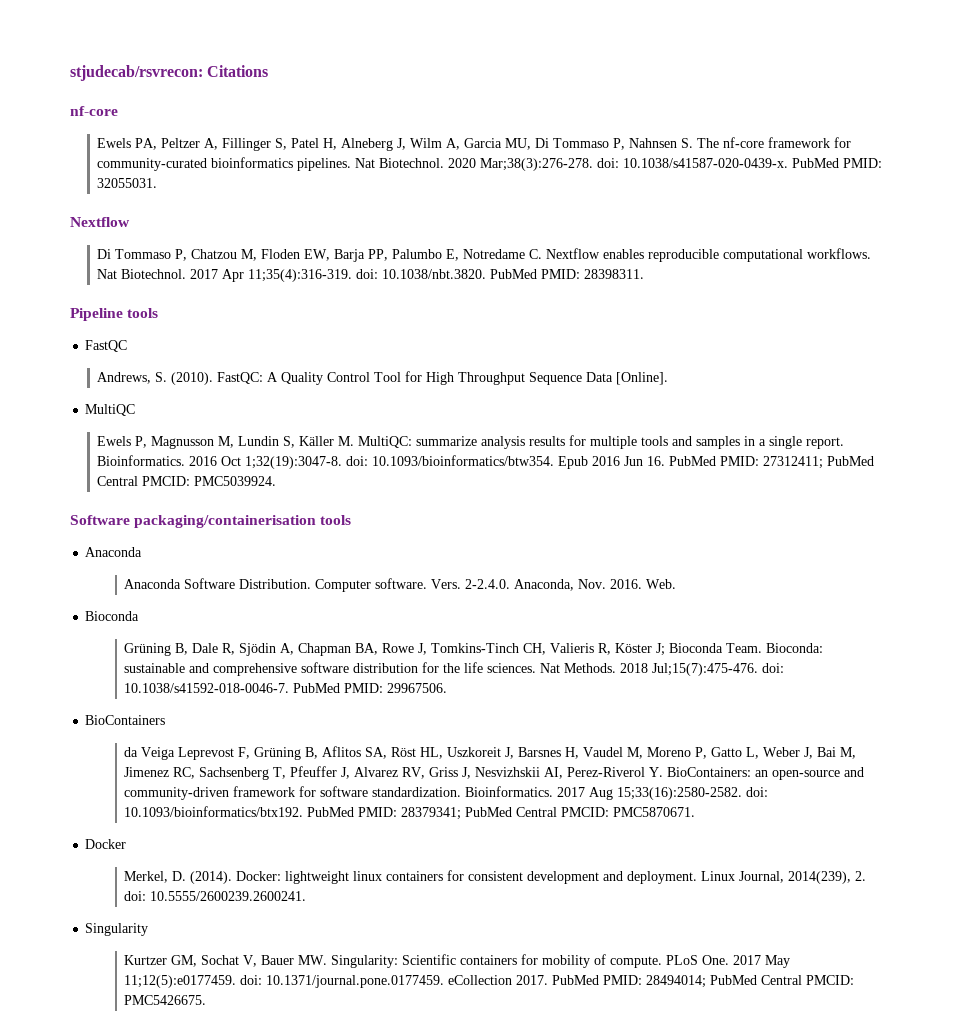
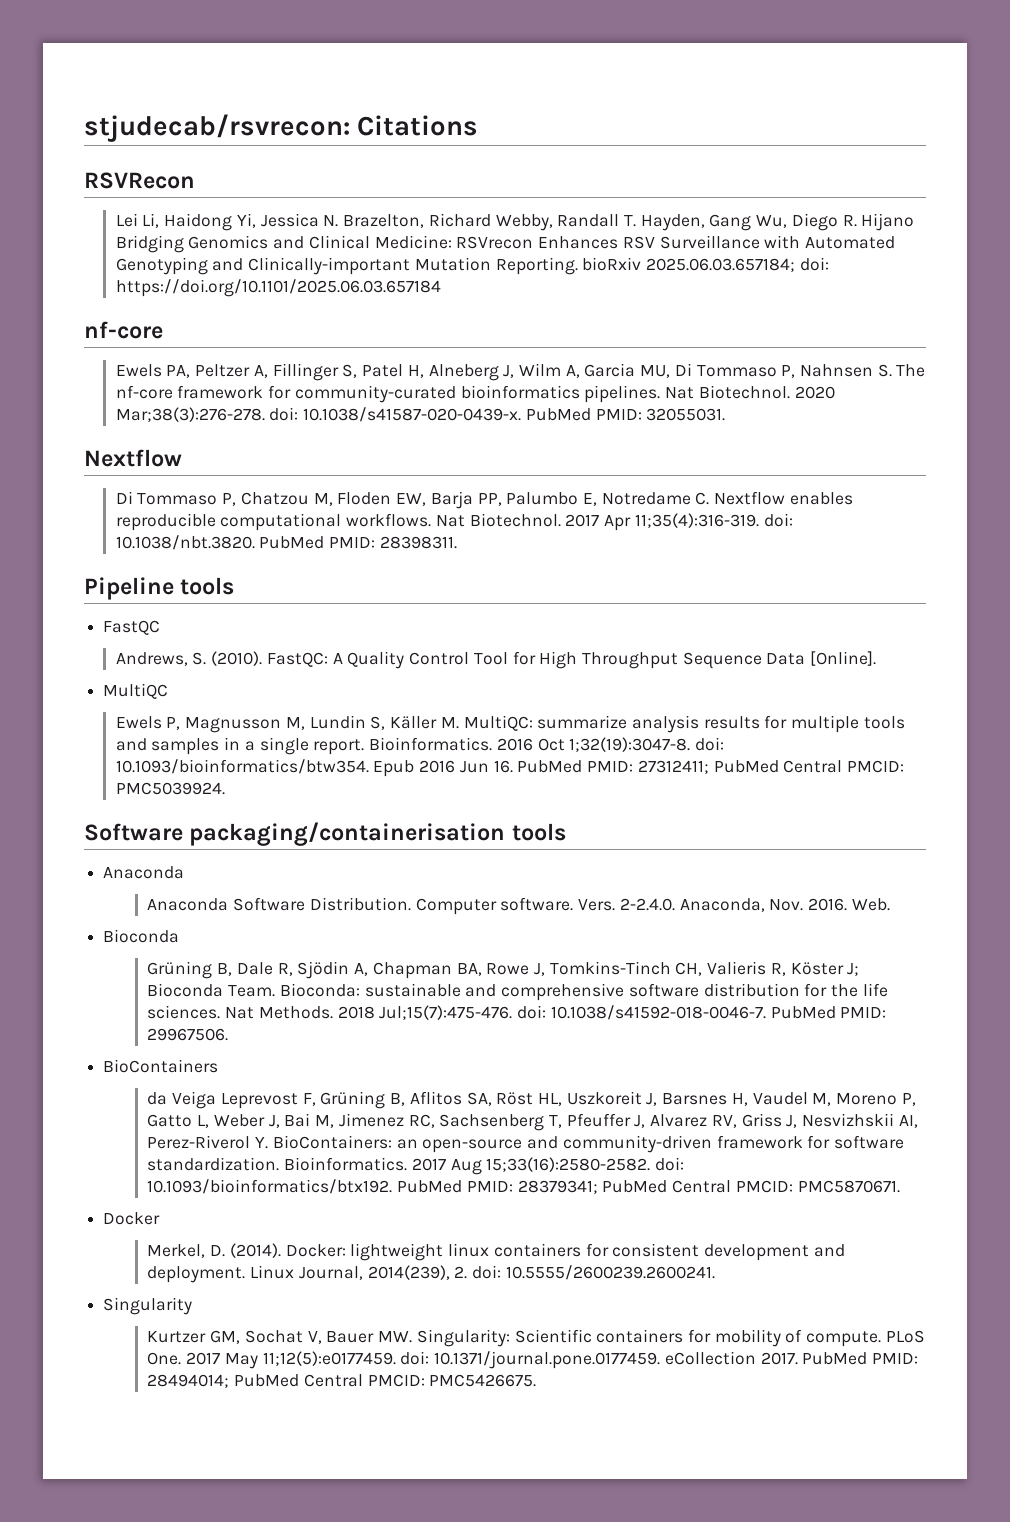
+ RSVRecon
+ Lei Li, Haidong Yi, Jessica N. Brazelton, Richard Webby, Randall T. Hayden, Gang Wu, Diego R. Hijano Bridging Genomics and Clinical Medicine: RSVrecon Enhances RSV Surveillance with Automated Genotyping and Clinically-important Mutation Reporting. bioRxiv 2025.06.03.657184; doi: https://doi.org/10.1101/2025.06.03.657184

